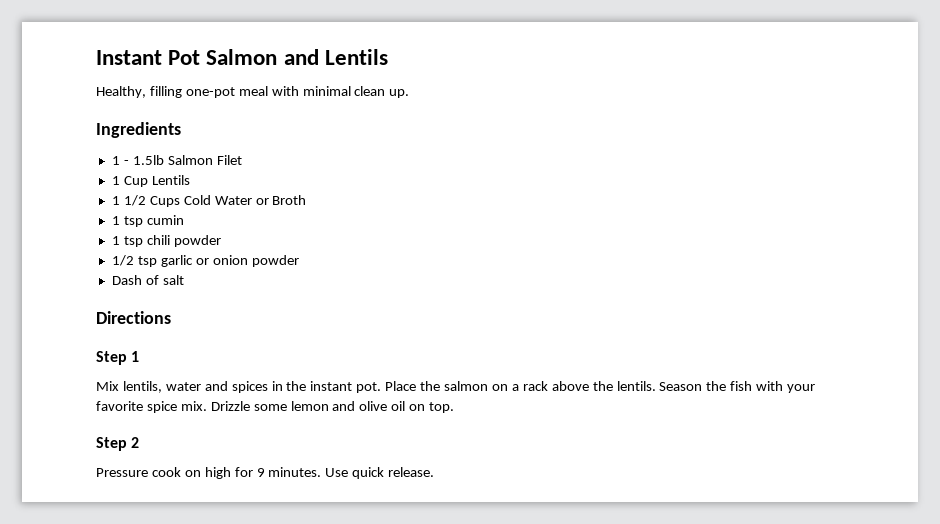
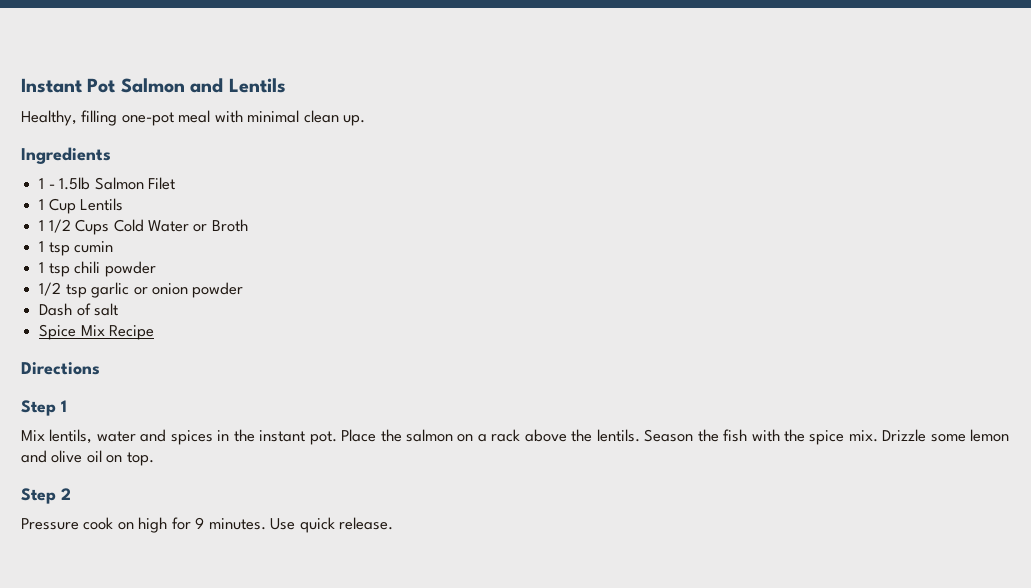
+ Spice Mix Recipe
- Season the fish with your favorite spice mix.
+ Season the fish with the spice mix.

